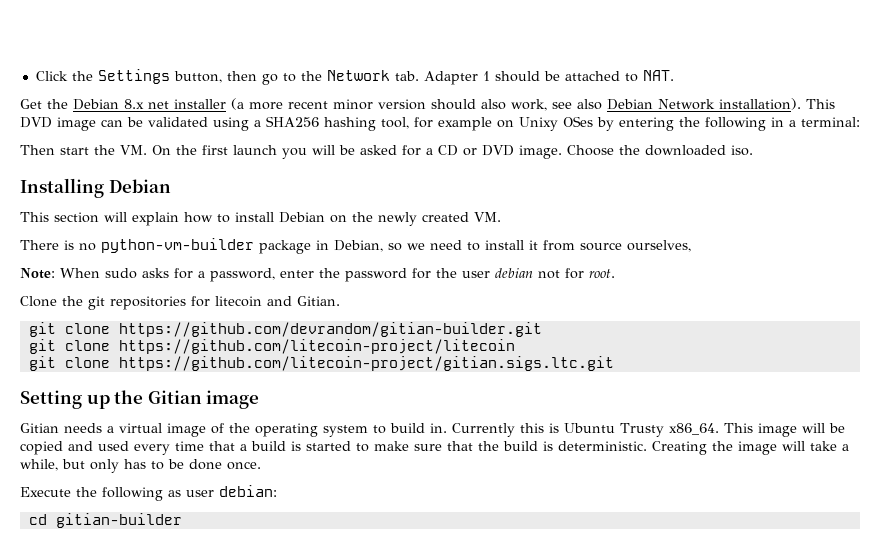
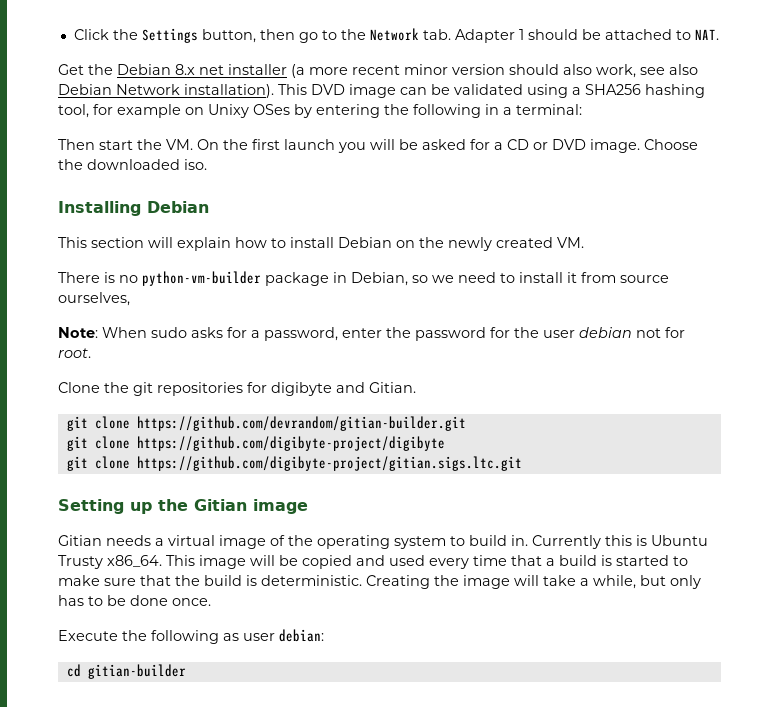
- Clone the git repositories for litecoin and Gitian.
+ Clone the git repositories for digibyte and Gitian.
- git clone https://github.com/litecoin-project/litecoin
- git clone https://github.com/litecoin-project/gitian.sigs.ltc.git
+ git clone https://github.com/digibyte-project/digibyte
+ git clone https://github.com/digibyte-project/gitian.sigs.ltc.git

